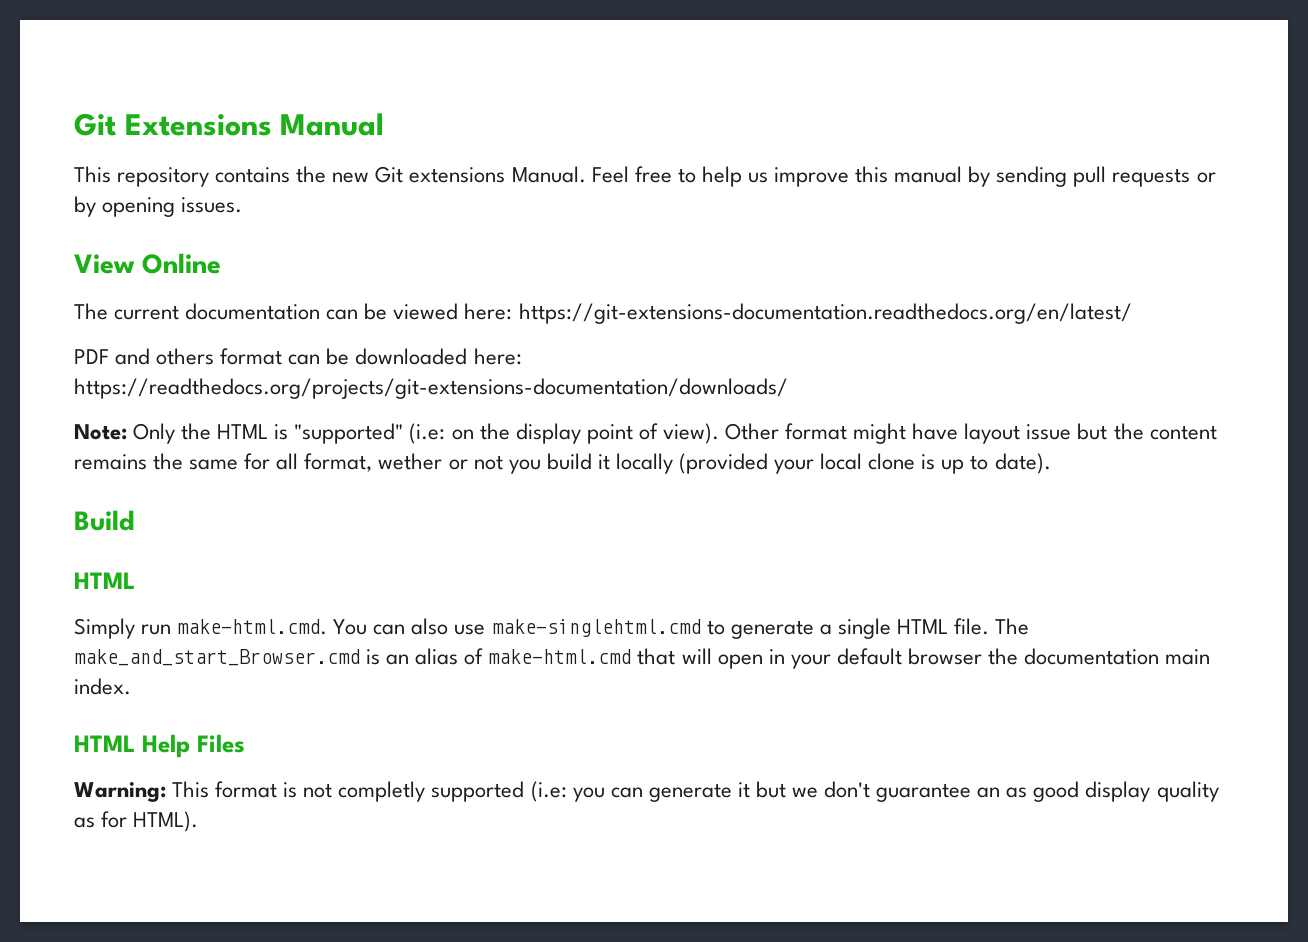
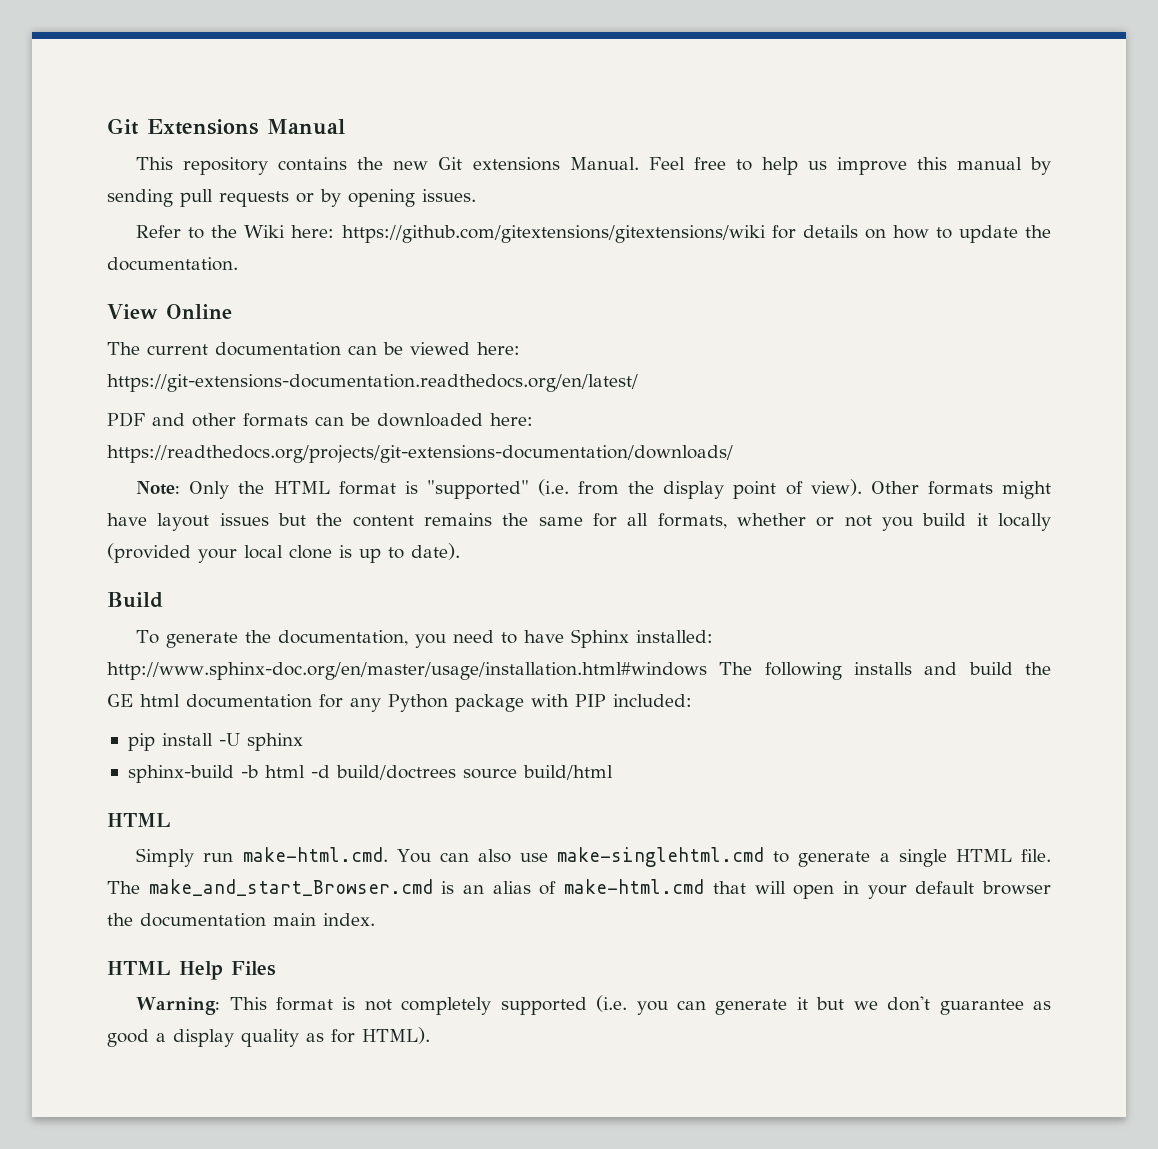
+ Refer to the Wiki here: https://github.com/gitextensions/gitextensions/wiki for details on how to update the documentation.
- PDF and others format can be downloaded here: https://readthedocs.org/projects/git-extensions-documentation/downloads/
+ PDF and other formats can be downloaded here: https://readthedocs.org/projects/git-extensions-documentation/downloads/
- Note: Only the HTML is "supported" (i.e: on the display point of view).
+ Note: Only the HTML format is "supported" (i.e. from the display point of view).
- Other format might have layout issue but the content remains the same for all format, wether or not you build it locally (provided your local clone is up to date).
+ Other formats might have layout issues but the content remains the same for all formats, whether or not you build it locally (provided your local clone is up to date).
+ To generate the documentation, you need to have Sphinx installed: http://www.sphinx-doc.org/en/master/usage/installation.html#windows The following installs and build the GE html documentation for any Python package with PIP included:
+ pip install -U sphinx
+ sphinx-build -b html -d build/doctrees source build/html
- Warning: This format is not completly supported (i.e: you can generate it but we don't guarantee an as good display quality as for HTML).
+ Warning: This format is not completely supported (i.e. you can generate it but we don't guarantee as good a display quality as for HTML).

